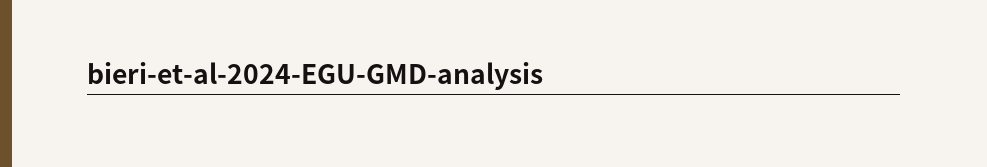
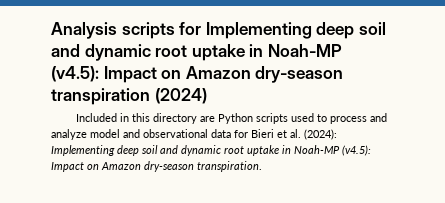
- bieri-et-al-2024-EGU-GMD-analysis
+ Analysis scripts for Implementing deep soil and dynamic root uptake in Noah-MP (v4.5): Impact on Amazon dry-season transpiration (2024)
+ Included in this directory are Python scripts used to process and analyze model and observational data for Bieri et al. (2024): Implementing deep soil and dynamic root uptake in Noah-MP (v4.5): Impact on Amazon dry-season transpiration.

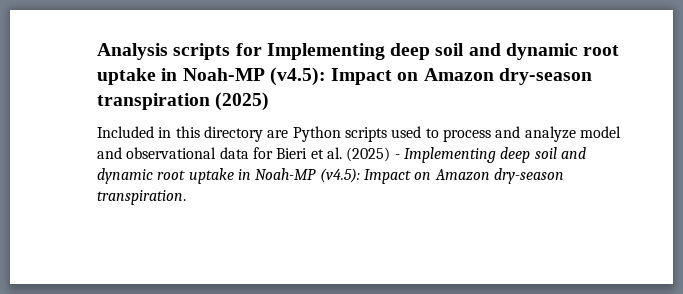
- Analysis scripts for Implementing deep soil and dynamic root uptake in Noah-MP (v4.5): Impact on Amazon dry-season transpiration (2024)
+ Analysis scripts for Implementing deep soil and dynamic root uptake in Noah-MP (v4.5): Impact on Amazon dry-season transpiration (2025)
- Included in this directory are Python scripts used to process and analyze model and observational data for Bieri et al. (2024): Implementing deep soil and dynamic root uptake in Noah-MP (v4.5): Impact on Amazon dry-season transpiration.
+ Included in this directory are Python scripts used to process and analyze model and observational data for Bieri et al. (2025) - Implementing deep soil and dynamic root uptake in Noah-MP (v4.5): Impact on Amazon dry-season transpiration.

